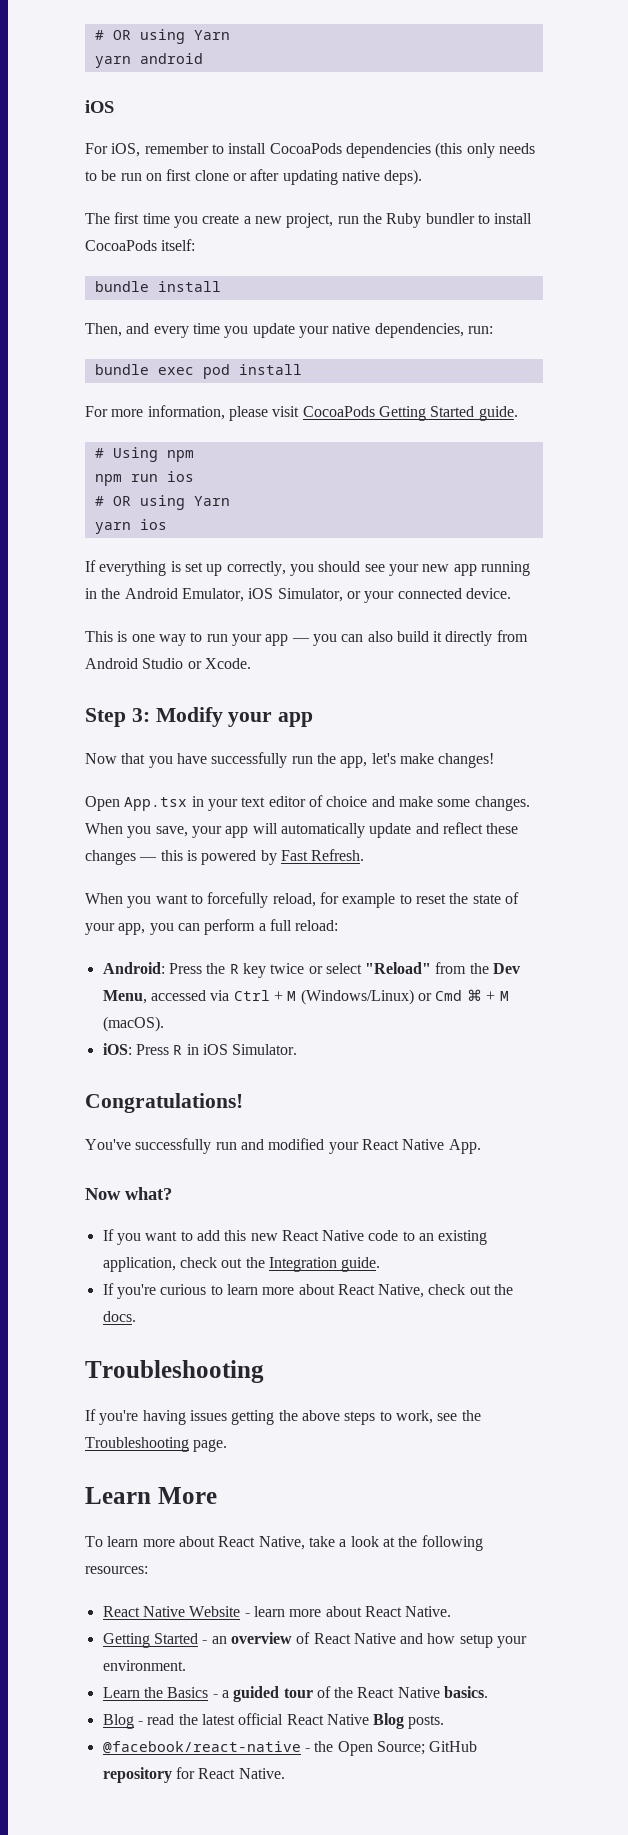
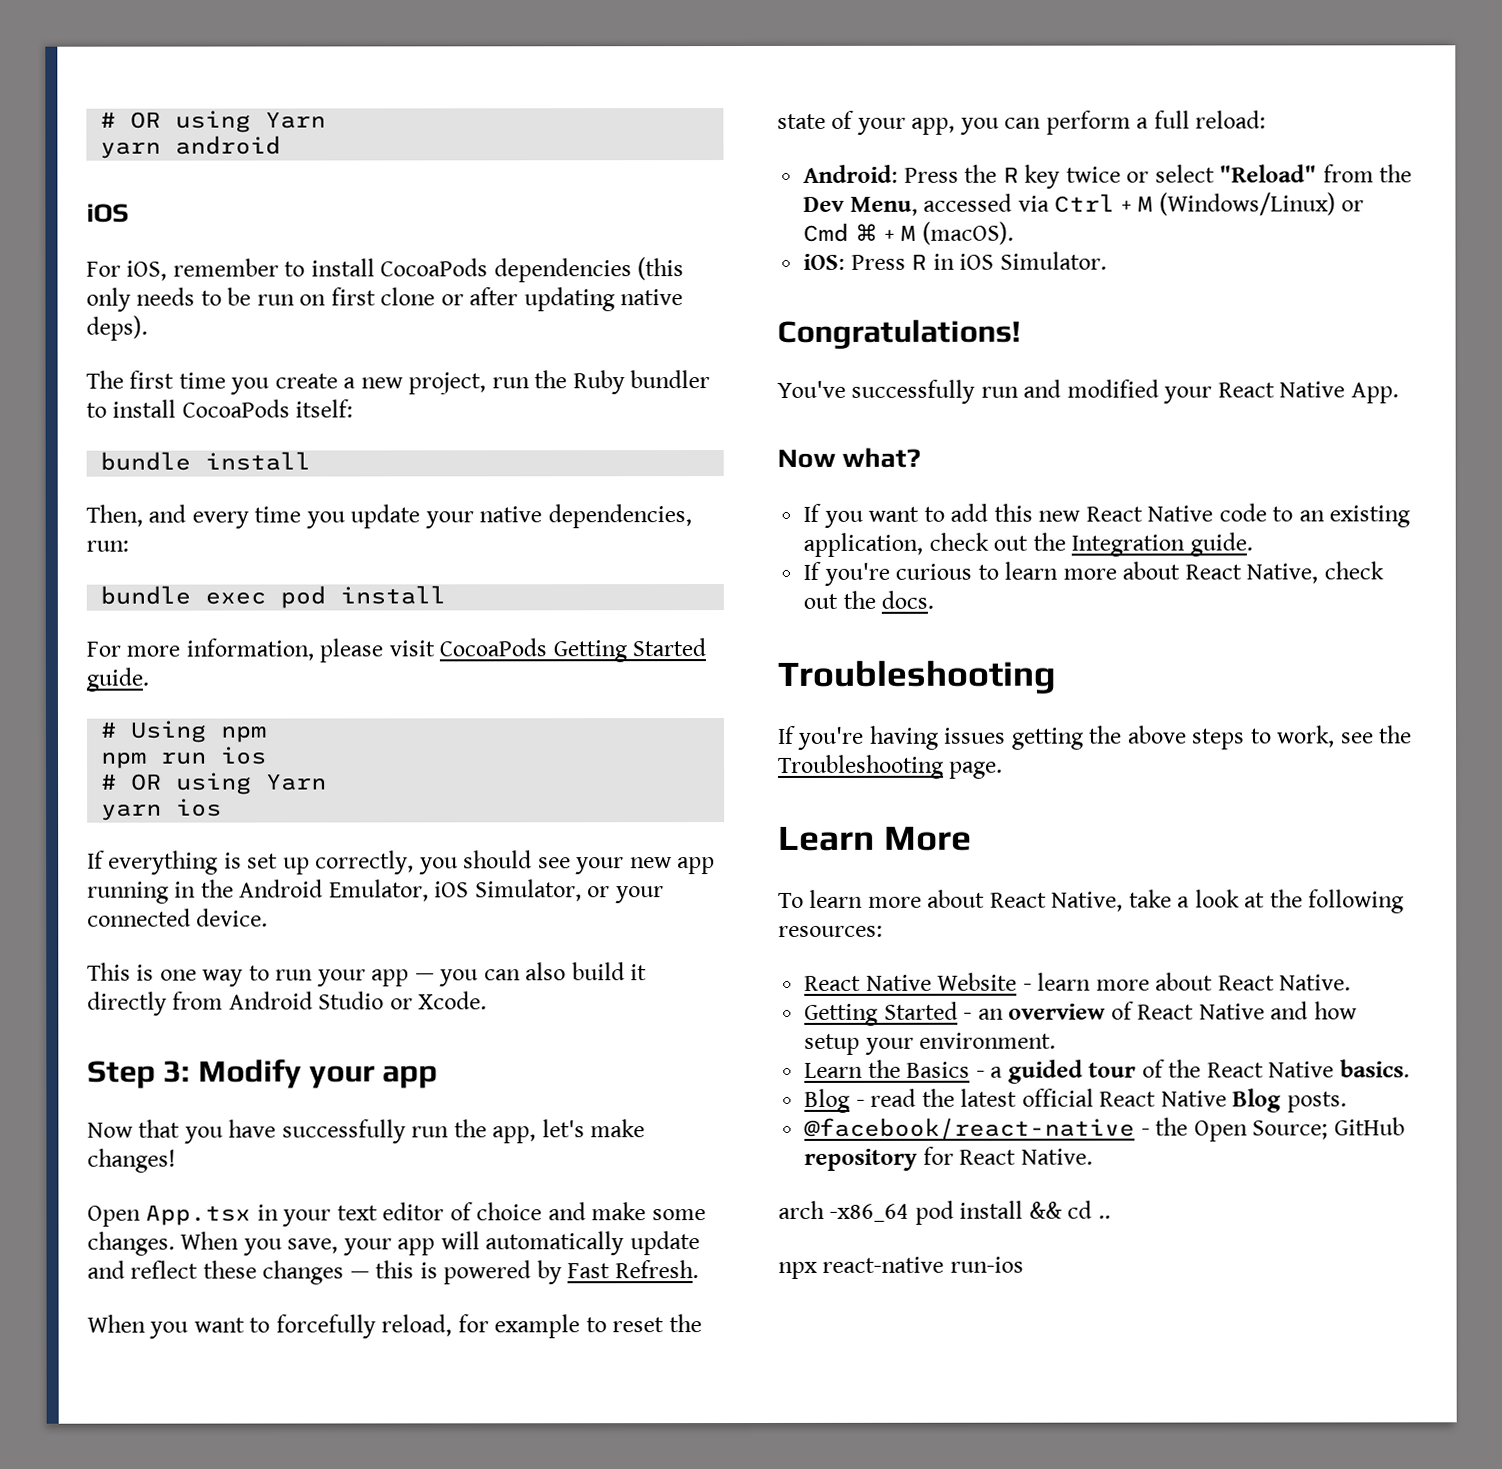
+ arch -x86_64 pod install && cd ..
+ npx react-native run-ios

